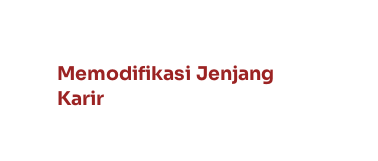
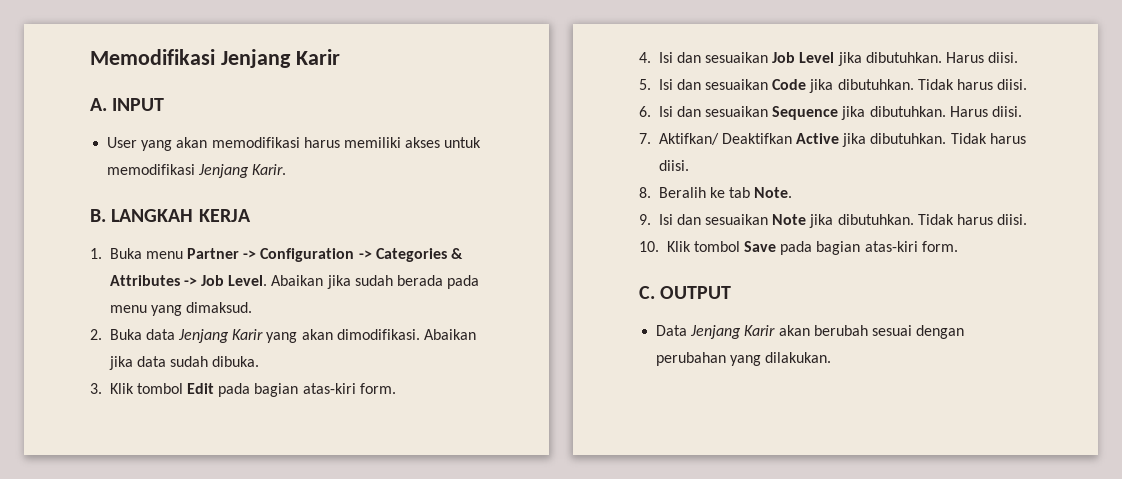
+ A. INPUT
+ User yang akan memodifikasi harus memiliki akses untuk memodifikasi Jenjang Karir.
+ B. LANGKAH KERJA
+ 1. Buka menu Partner -> Configuration -> Categories & Attributes -> Job Level. Abaikan jika sudah berada pada menu yang dimaksud.
+ 2. Buka data Jenjang Karir yang akan dimodifikasi. Abaikan jika data sudah dibuka.
+ 3. Klik tombol Edit pada bagian atas-kiri form.
+ 4. Isi dan sesuaikan Job Level jika dibutuhkan. Harus diisi.
+ 5. Isi dan sesuaikan Code jika dibutuhkan. Tidak harus diisi.
+ 6. Isi dan sesuaikan Sequence jika dibutuhkan. Harus diisi.
+ 7. Aktifkan/ Deaktifkan Active jika dibutuhkan. Tidak harus diisi.
+ 8. Beralih ke tab Note.
+ 9. Isi dan sesuaikan Note jika dibutuhkan. Tidak harus diisi.
+ 10. Klik tombol Save pada bagian atas-kiri form.
+ C. OUTPUT
+ Data Jenjang Karir akan berubah sesuai dengan perubahan yang dilakukan.

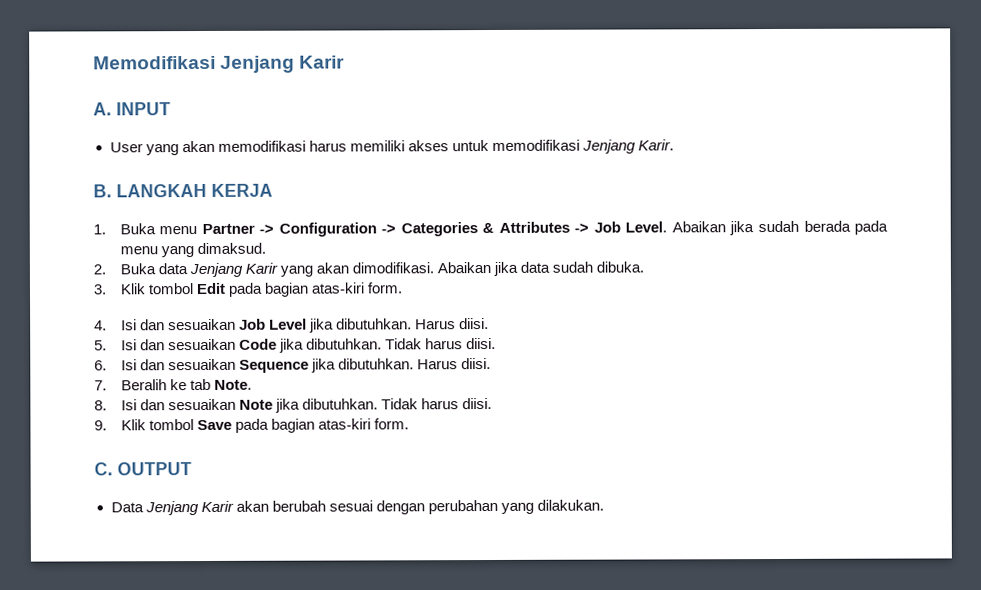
- 7. Aktifkan/ Deaktifkan Active jika dibutuhkan. Tidak harus diisi.
- 8. Beralih ke tab Note.
+ 7. Beralih ke tab Note.
- 9. Isi dan sesuaikan Note jika dibutuhkan.
+ 8. Isi dan sesuaikan Note jika dibutuhkan.
- 10. Klik tombol Save pada bagian atas-kiri form.
+ 9. Klik tombol Save pada bagian atas-kiri form.

